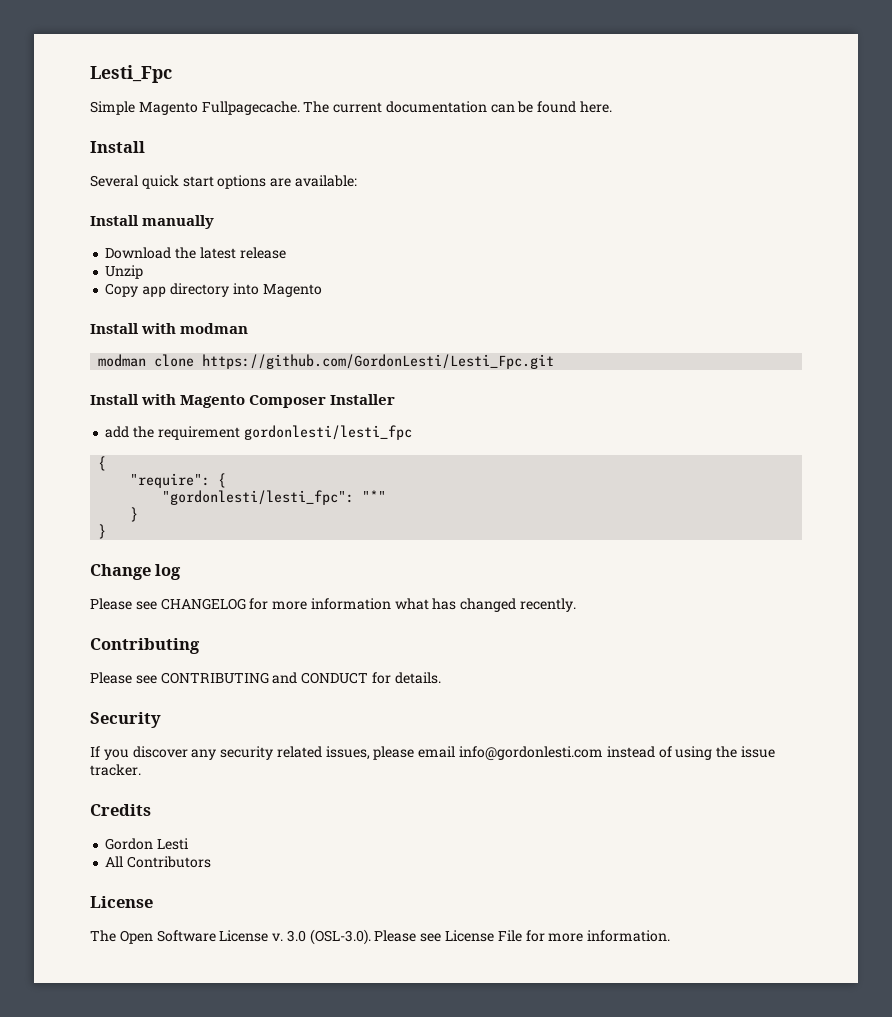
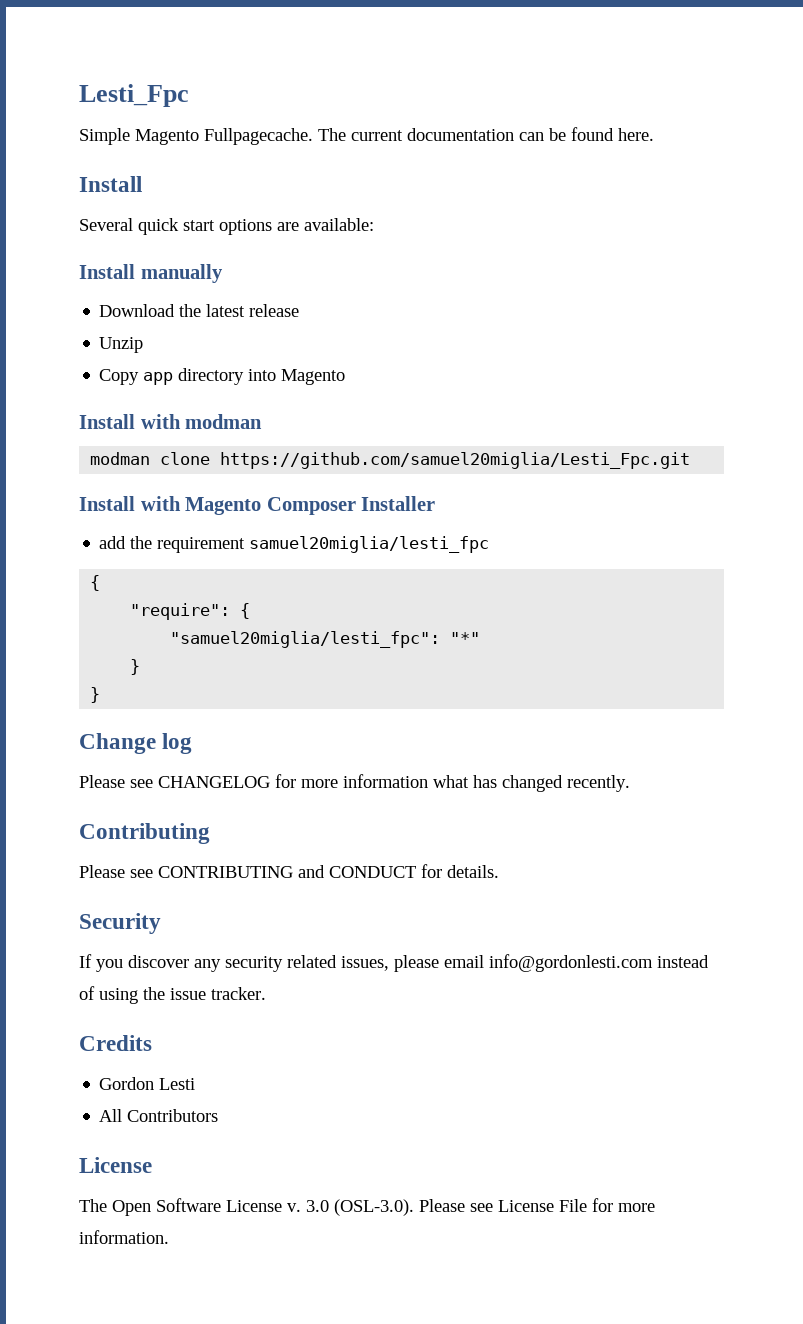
- modman clone https://github.com/GordonLesti/Lesti_Fpc.git
+ modman clone https://github.com/samuel20miglia/Lesti_Fpc.git
- add the requirement gordonlesti/lesti_fpc
+ add the requirement samuel20miglia/lesti_fpc
- "gordonlesti/lesti_fpc": "*"
+ "samuel20miglia/lesti_fpc": "*"

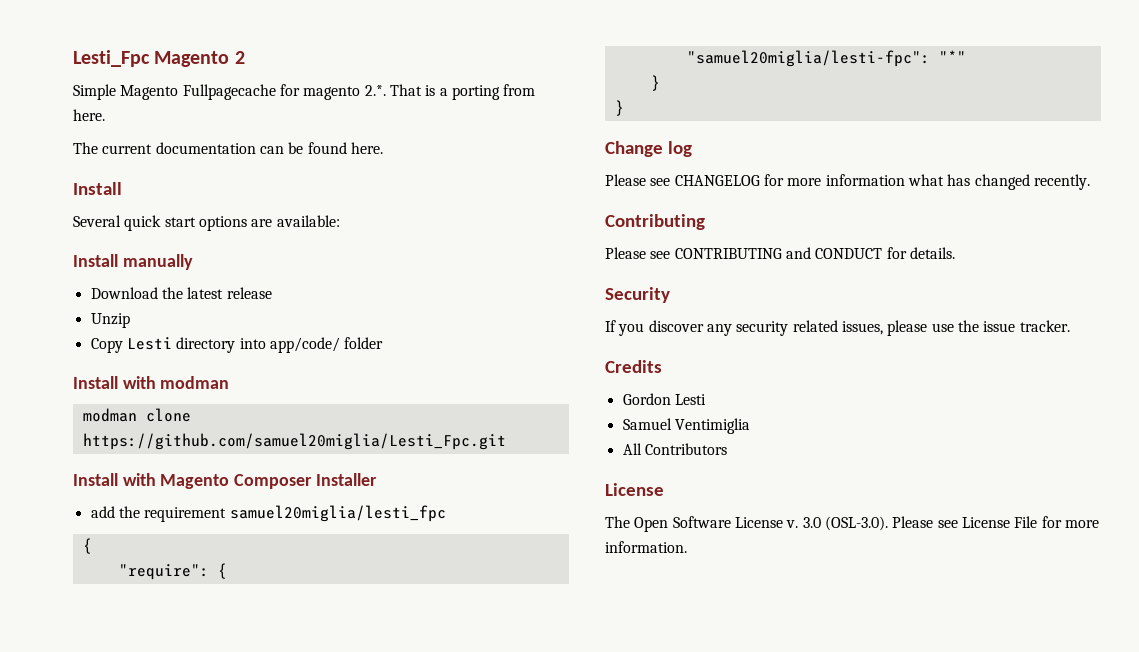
- Lesti_Fpc
+ Lesti_Fpc Magento 2
- Simple Magento Fullpagecache. The current documentation can be found here.
+ Simple Magento Fullpagecache for magento 2.*. That is a porting from here.
+ The current documentation can be found here.
- Copy app directory into Magento
+ Copy Lesti directory into app/code/ folder
- "samuel20miglia/lesti_fpc": "*"
+ "samuel20miglia/lesti-fpc": "*"
- If you discover any security related issues, please email info@gordonlesti.com instead of using the issue tracker.
+ If you discover any security related issues, please use the issue tracker.
+ Samuel Ventimiglia

